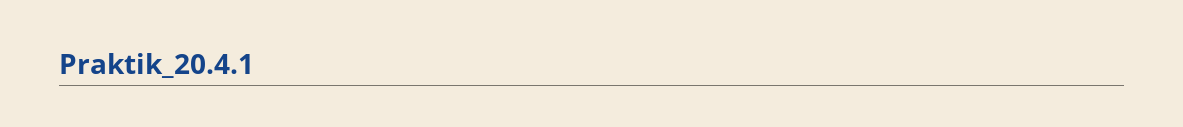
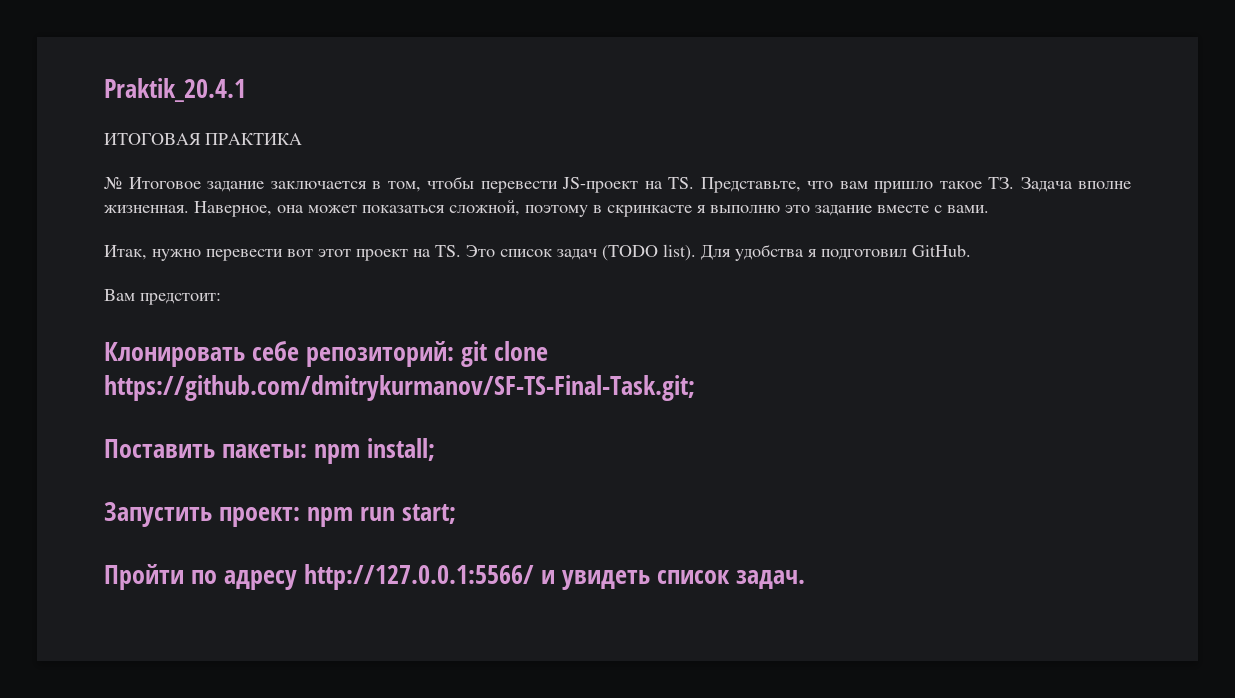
+ ИТОГОВАЯ ПРАКТИКА
+ № Итоговое задание заключается в том, чтобы перевести JS-проект на TS. Представьте, что вам пришло такое ТЗ. Задача вполне жизненная. Наверное, она может показаться сложной, поэтому в скринкасте я выполню это задание вместе с вами.
+ Итак, нужно перевести вот этот проект на TS. Это список задач (TODO list). Для удобства я подготовил GitHub.
+ Вам предстоит:
+ Клонировать себе репозиторий: git clone https://github.com/dmitrykurmanov/SF-TS-Final-Task.git;
+ Поставить пакеты: npm install;
+ Запустить проект: npm run start;
+ Пройти по адресу http://127.0.0.1:5566/ и увидеть список задач.

